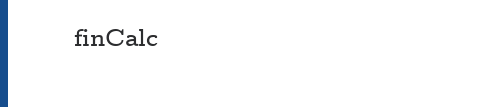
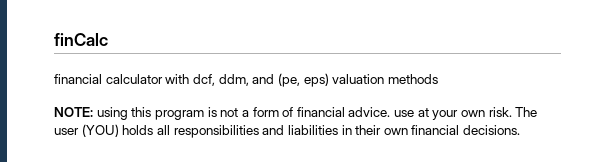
+ financial calculator with dcf, ddm, and (pe, eps) valuation methods
+ NOTE: using this program is not a form of financial advice. use at your own risk. The user (YOU) holds all responsibilities and liabilities in their own financial decisions.

